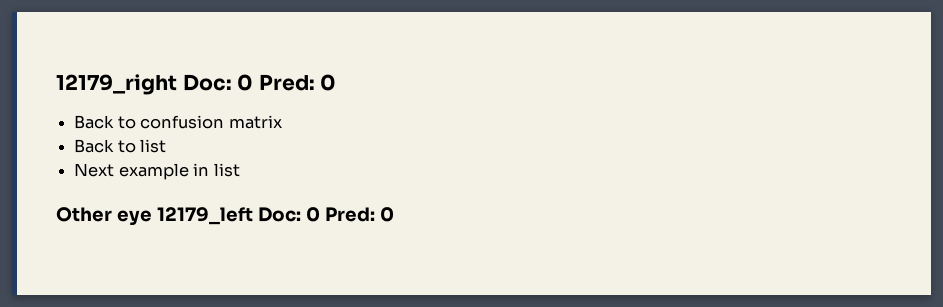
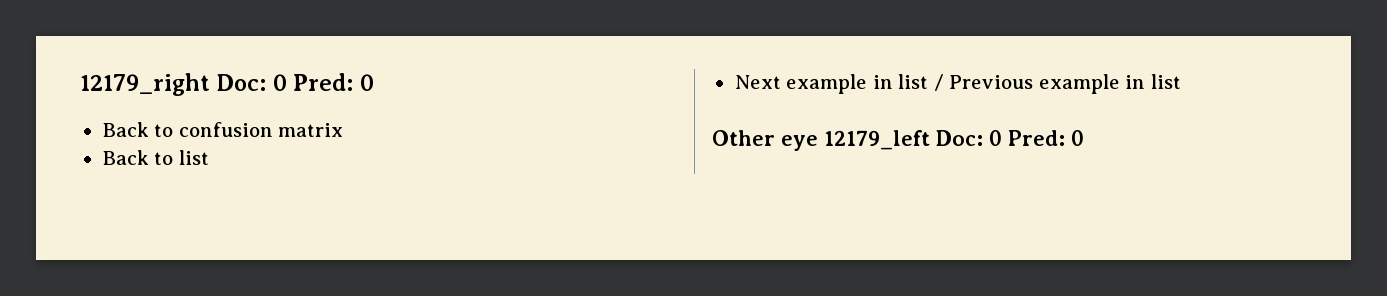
- Next example in list
+ Next example in list / Previous example in list

